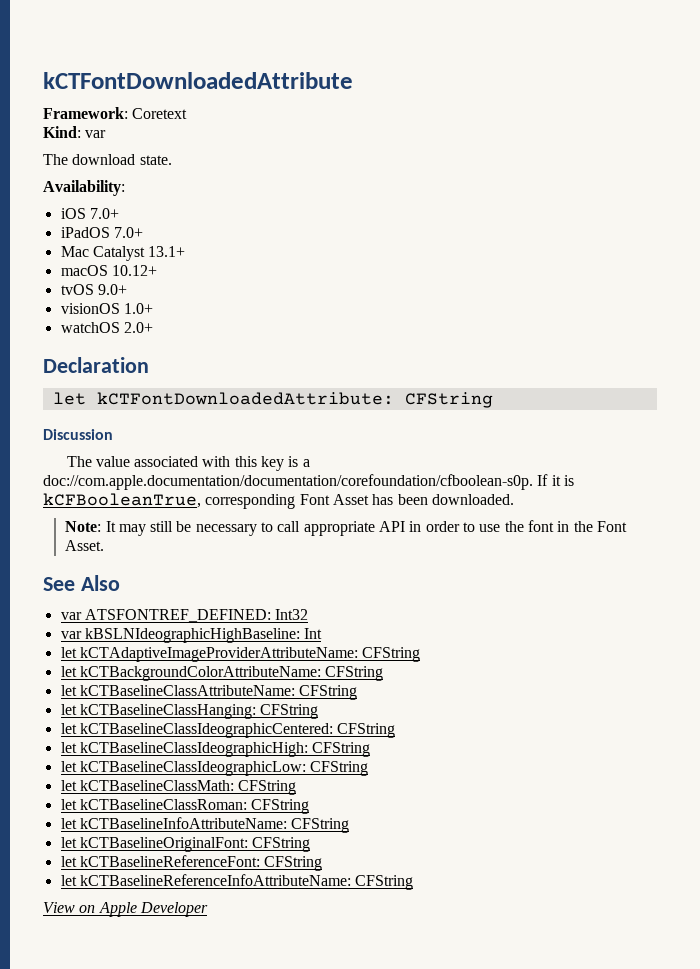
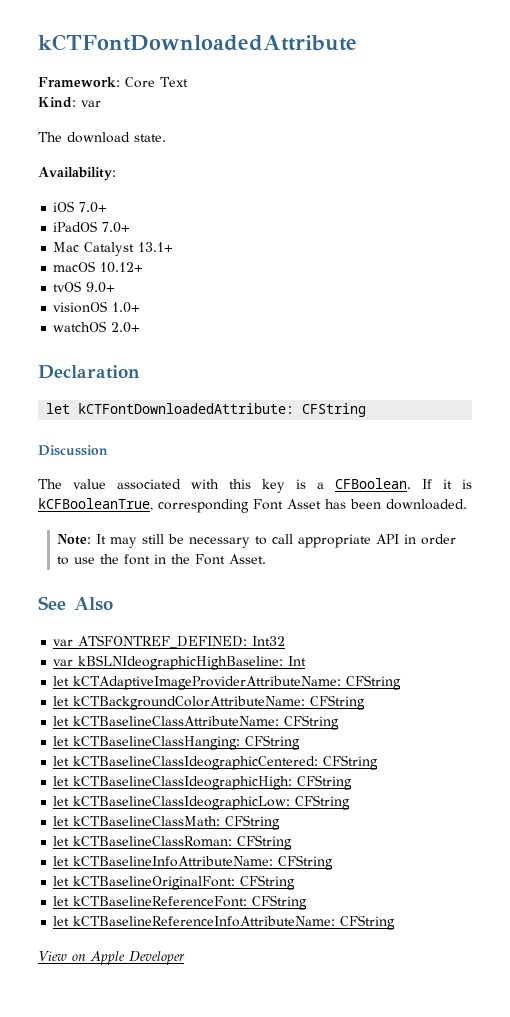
- Framework: Coretext
+ Framework: Core Text
- The value associated with this key is a doc://com.apple.documentation/documentation/corefoundation/cfboolean-s0p. If it is kCFBooleanTrue, corresponding Font Asset has been downloaded.
+ The value associated with this key is a CFBoolean. If it is kCFBooleanTrue, corresponding Font Asset has been downloaded.

